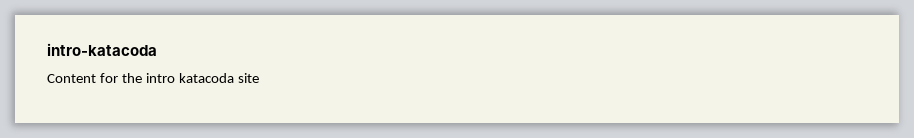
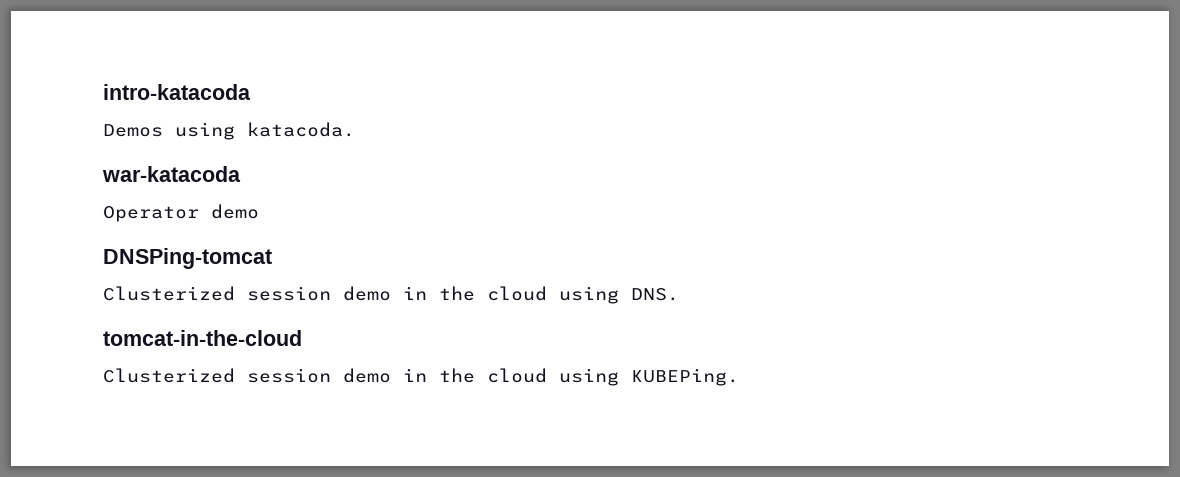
- Content for the intro katacoda site
+ Demos using katacoda.
+ war-katacoda
+ Operator demo
+ DNSPing-tomcat
+ Clusterized session demo in the cloud using DNS.
+ tomcat-in-the-cloud
+ Clusterized session demo in the cloud using KUBEPing.

